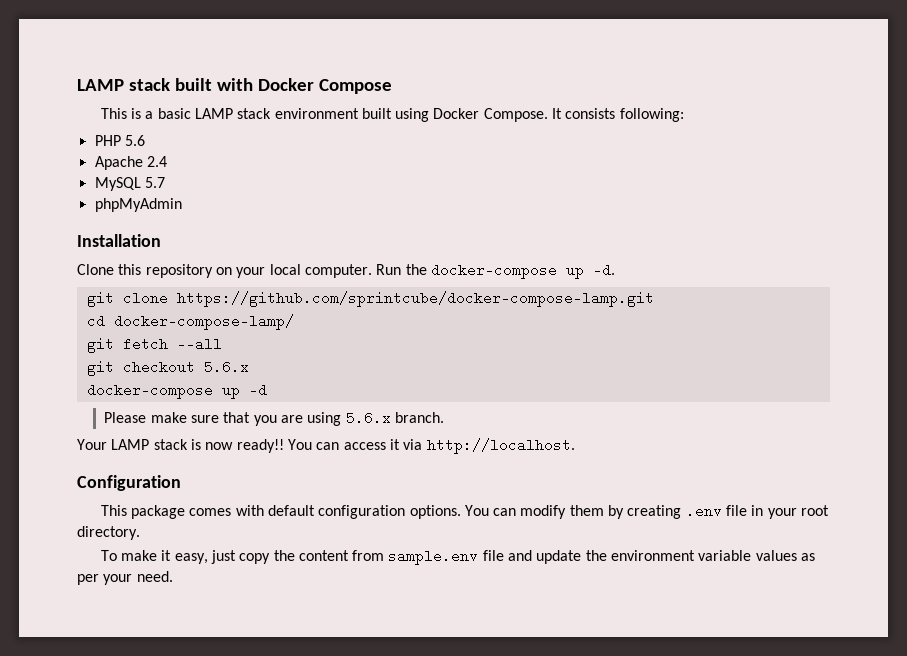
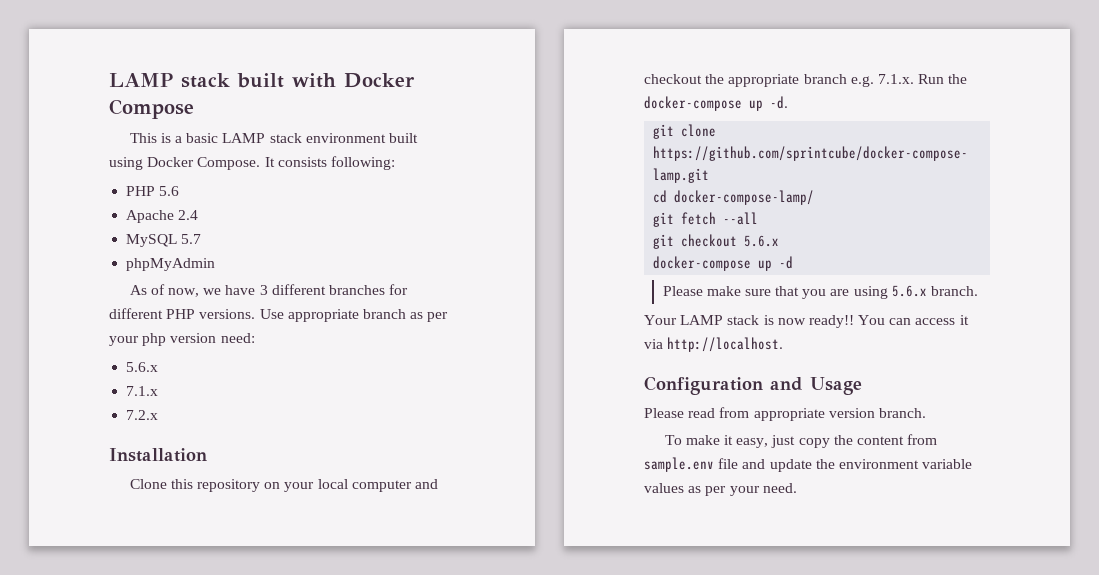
+ As of now, we have 3 different branches for different PHP versions. Use appropriate branch as per your php version need:
+ 5.6.x
+ 7.1.x
+ 7.2.x
- Clone this repository on your local computer. Run the docker-compose up -d.
+ Clone this repository on your local computer and checkout the appropriate branch e.g. 7.1.x. Run the docker-compose up -d.
- Configuration
- This package comes with default configuration options. You can modify them by creating .env file in your root directory.
+ Configuration and Usage
+ Please read from appropriate version branch.

